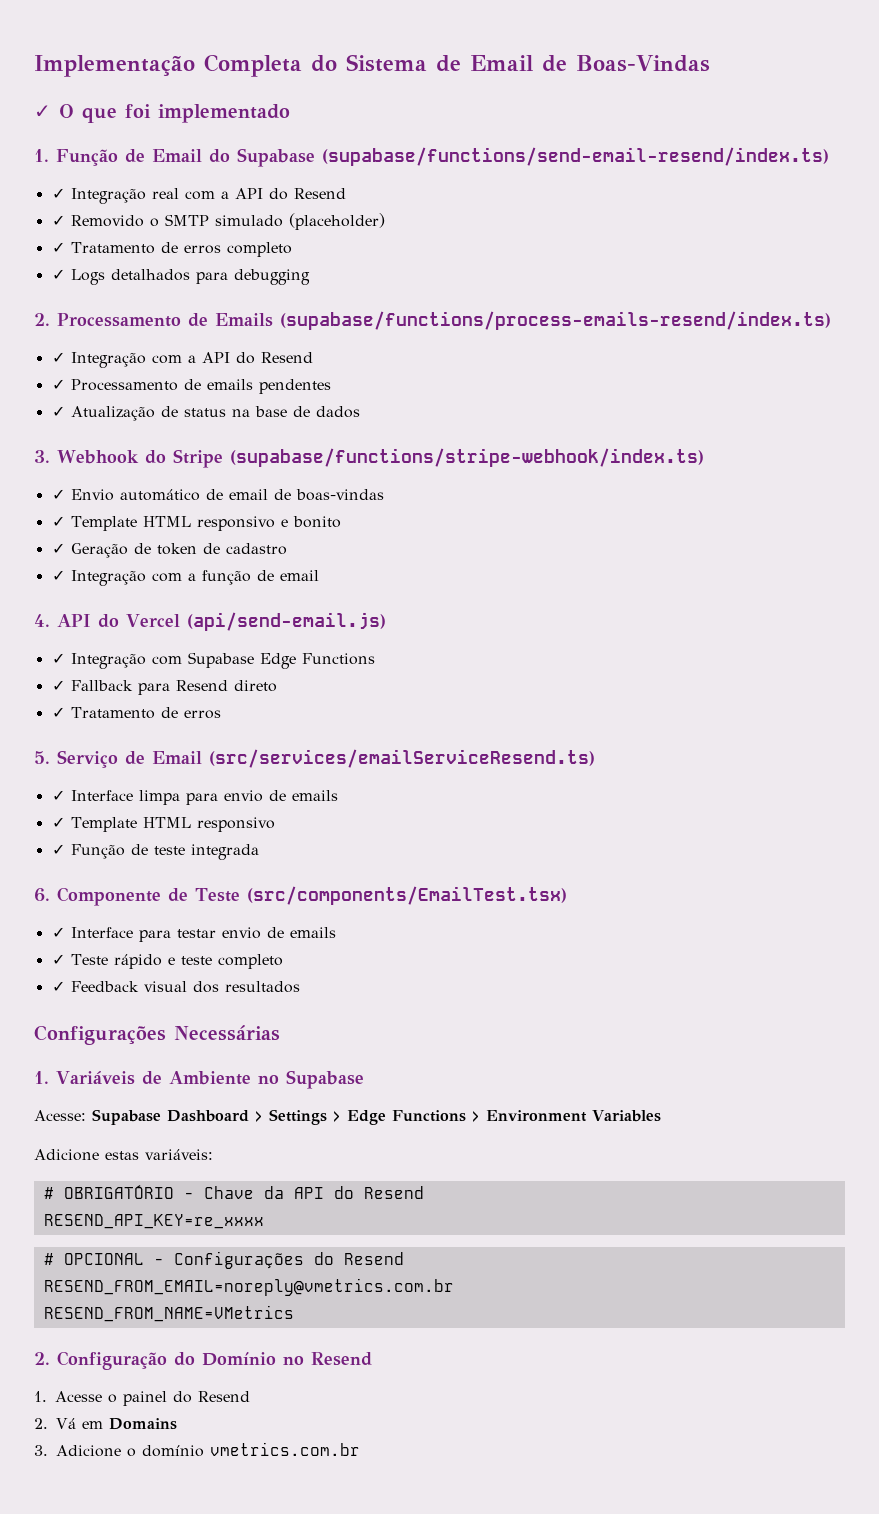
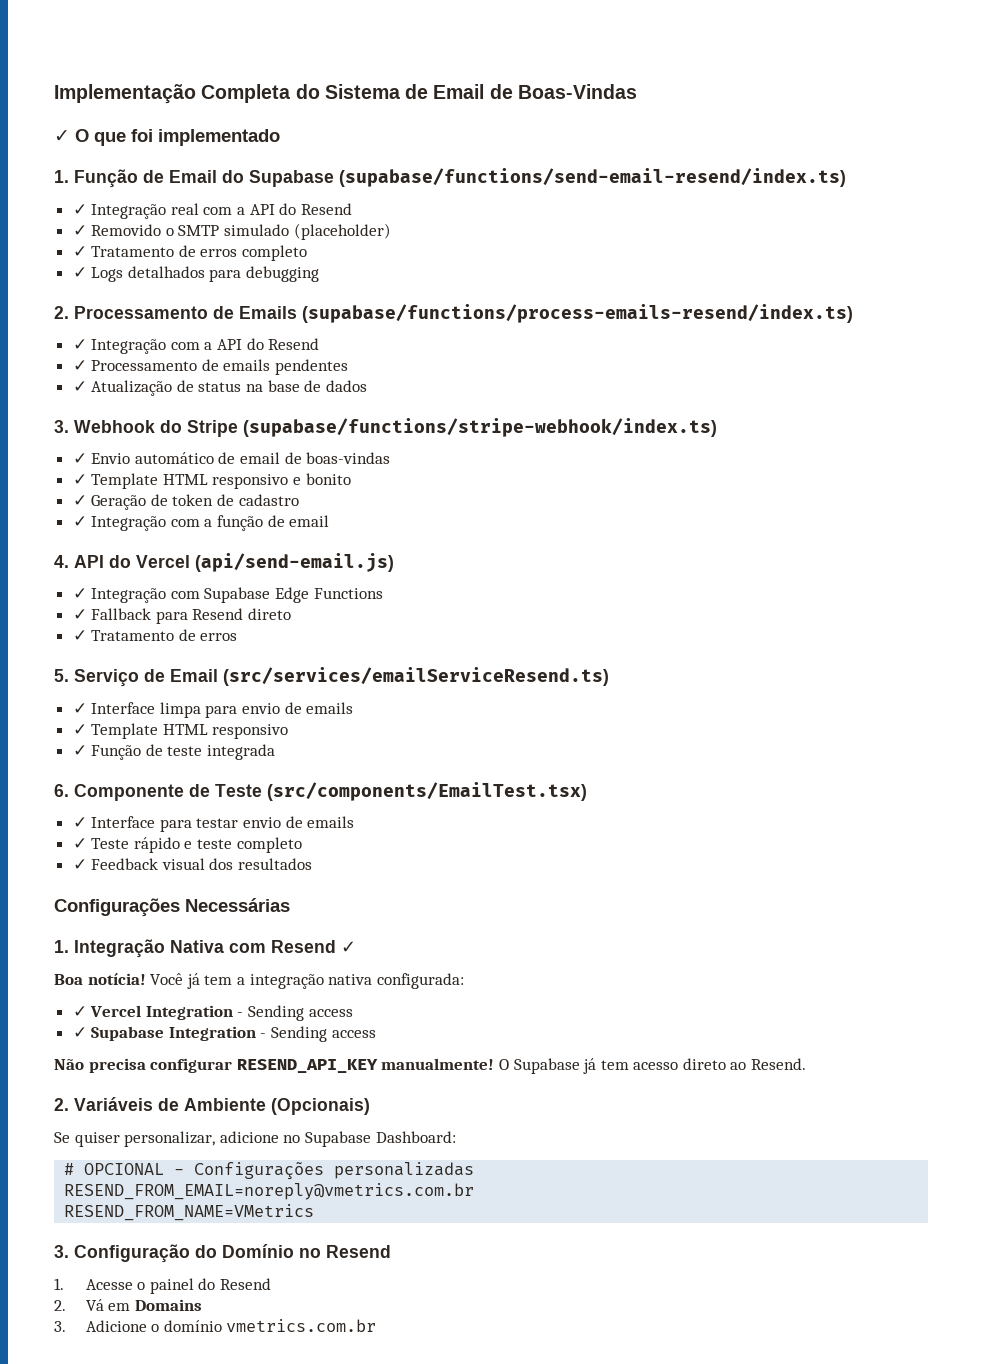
- 1. Variáveis de Ambiente no Supabase
- Acesse: Supabase Dashboard > Settings > Edge Functions > Environment Variables
- Adicione estas variáveis:
- # OBRIGATÓRIO - Chave da API do Resend
- RESEND_API_KEY=re_xxxx
+ 1. Integração Nativa com Resend ✓
+ Boa notícia! Você já tem a integração nativa configurada:
+ ✓ Vercel Integration - Sending access
+ ✓ Supabase Integration - Sending access
+ Não precisa configurar RESEND_API_KEY manualmente! O Supabase já tem acesso direto ao Resend.
+ 2. Variáveis de Ambiente (Opcionais)
+ Se quiser personalizar, adicione no Supabase Dashboard:
- # OPCIONAL - Configurações do Resend
+ # OPCIONAL - Configurações personalizadas
- 2. Configuração do Domínio no Resend
+ 3. Configuração do Domínio no Resend

